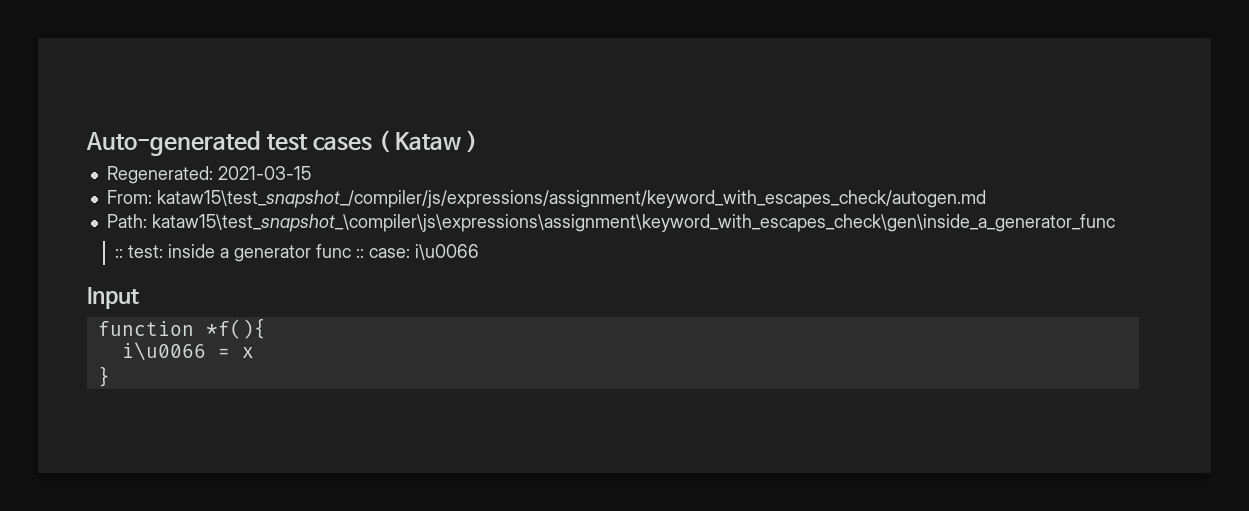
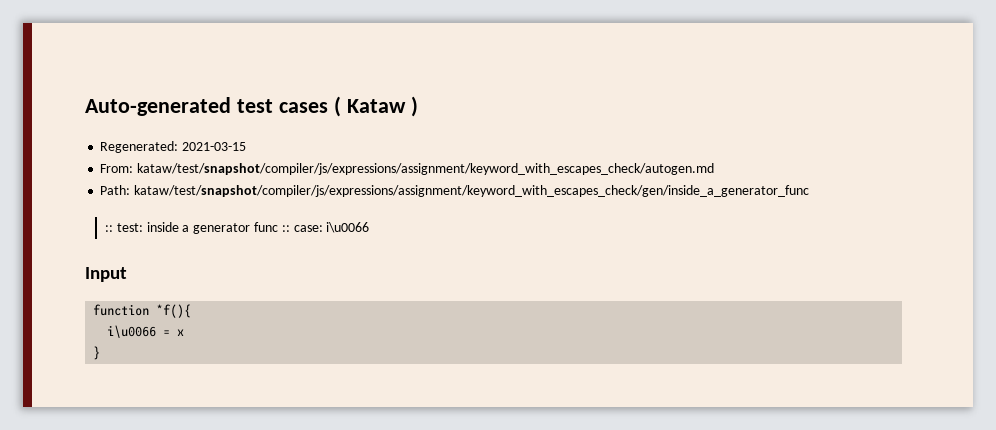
- From: kataw15\test_snapshot_/compiler/js/expressions/assignment/keyword_with_escapes_check/autogen.md
+ From: kataw/test/snapshot/compiler/js/expressions/assignment/keyword_with_escapes_check/autogen.md
- Path: kataw15\test_snapshot_\compiler\js\expressions\assignment\keyword_with_escapes_check\gen\inside_a_generator_func
+ Path: kataw/test/snapshot/compiler/js/expressions/assignment/keyword_with_escapes_check/gen/inside_a_generator_func

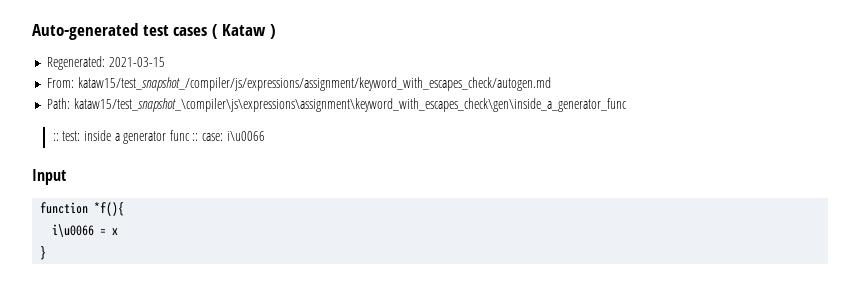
- From: kataw/test/snapshot/compiler/js/expressions/assignment/keyword_with_escapes_check/autogen.md
+ From: kataw15/test_snapshot_/compiler/js/expressions/assignment/keyword_with_escapes_check/autogen.md
- Path: kataw/test/snapshot/compiler/js/expressions/assignment/keyword_with_escapes_check/gen/inside_a_generator_func
+ Path: kataw15/test_snapshot_\compiler\js\expressions\assignment\keyword_with_escapes_check\gen\inside_a_generator_func

